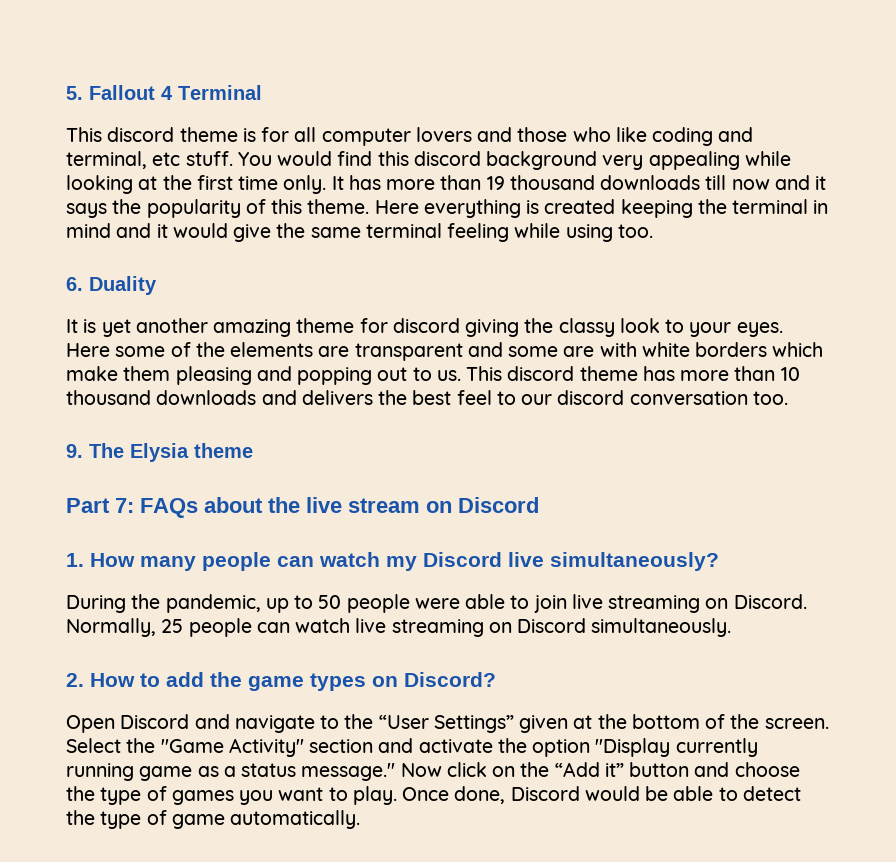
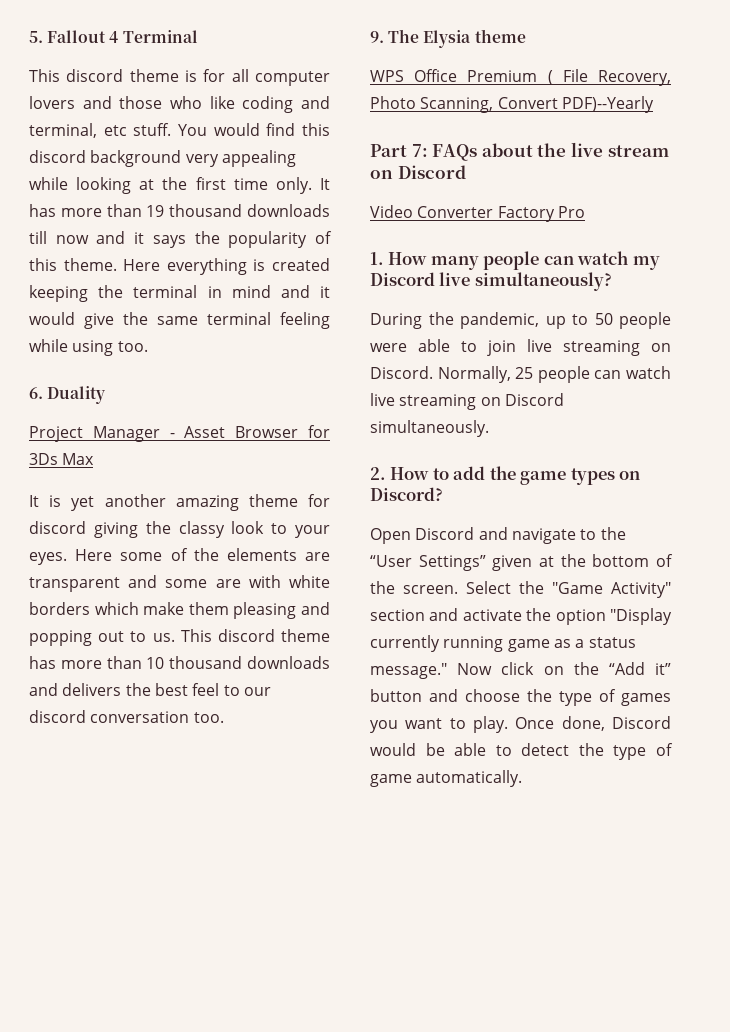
+ Project Manager - Asset Browser for 3Ds Max
+ WPS Office Premium ( File Recovery, Photo Scanning, Convert PDF)--Yearly
+ Video Converter Factory Pro

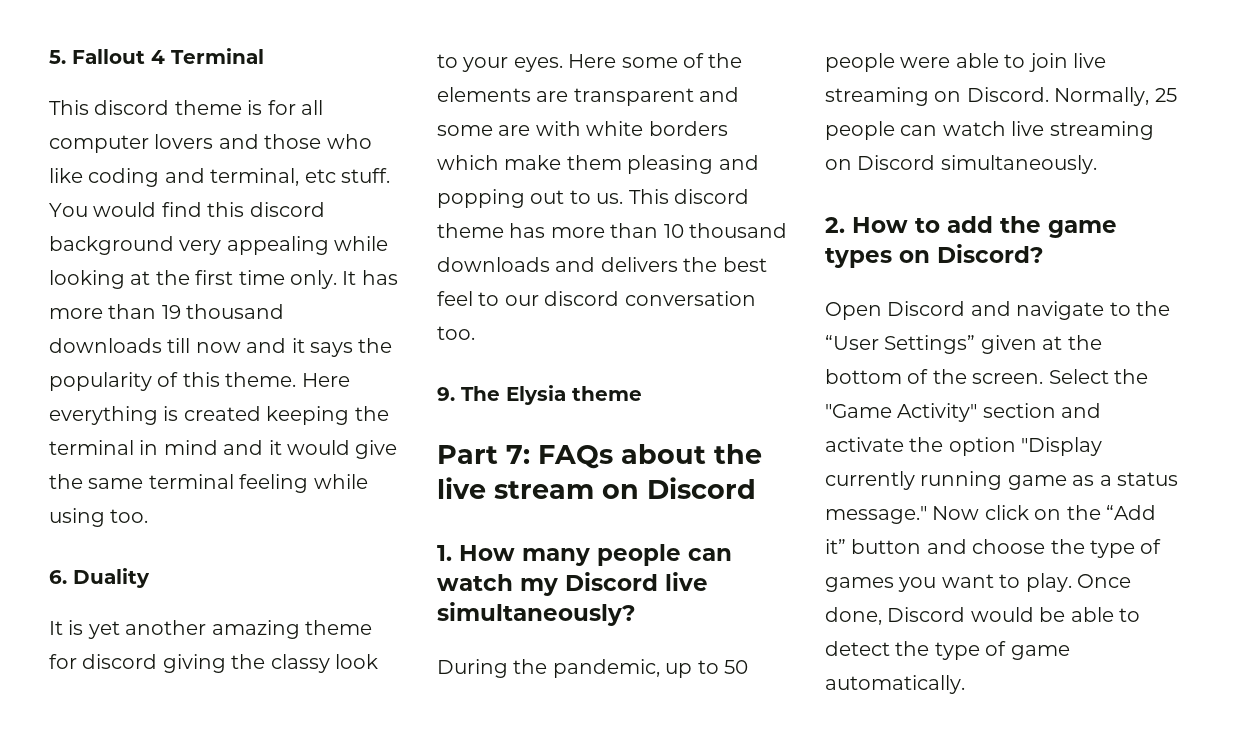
- Project Manager - Asset Browser for 3Ds Max
- WPS Office Premium ( File Recovery, Photo Scanning, Convert PDF)--Yearly
- Video Converter Factory Pro

